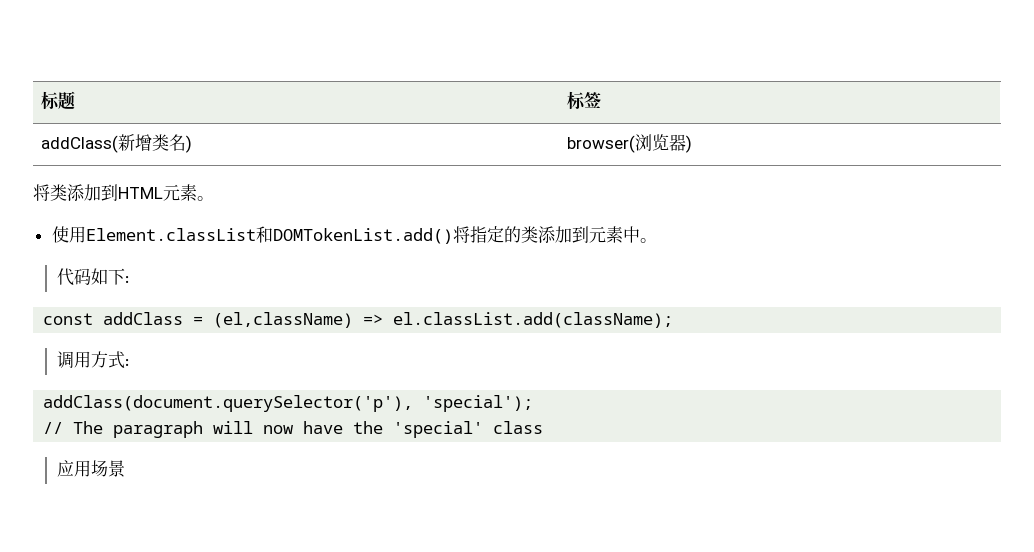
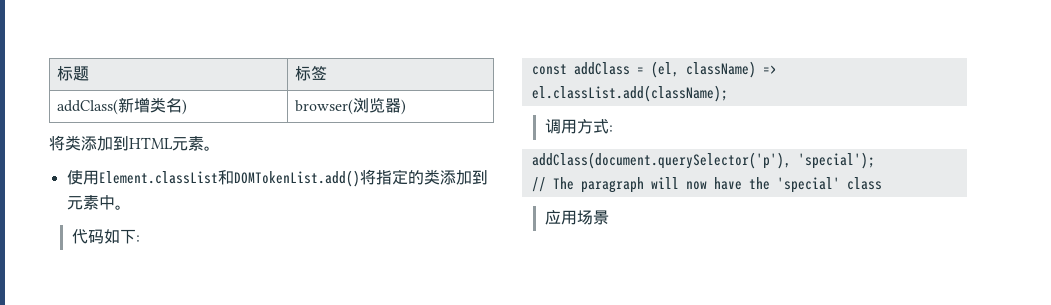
- const addClass = (el,className) => el.classList.add(className);
+ const addClass = (el, className) => el.classList.add(className);

